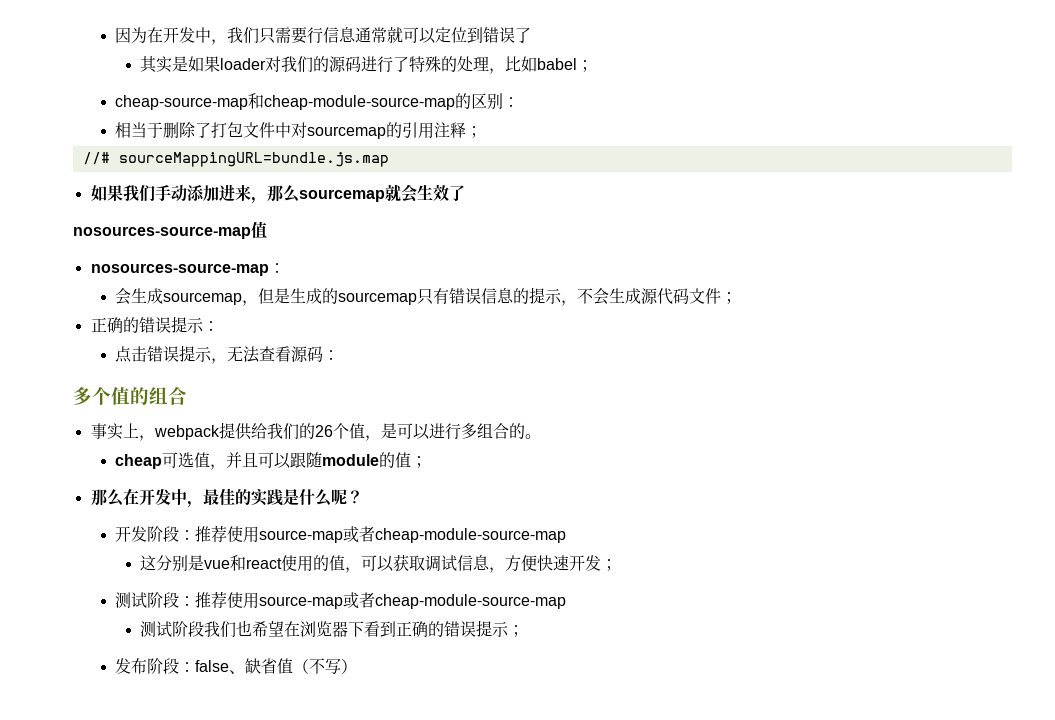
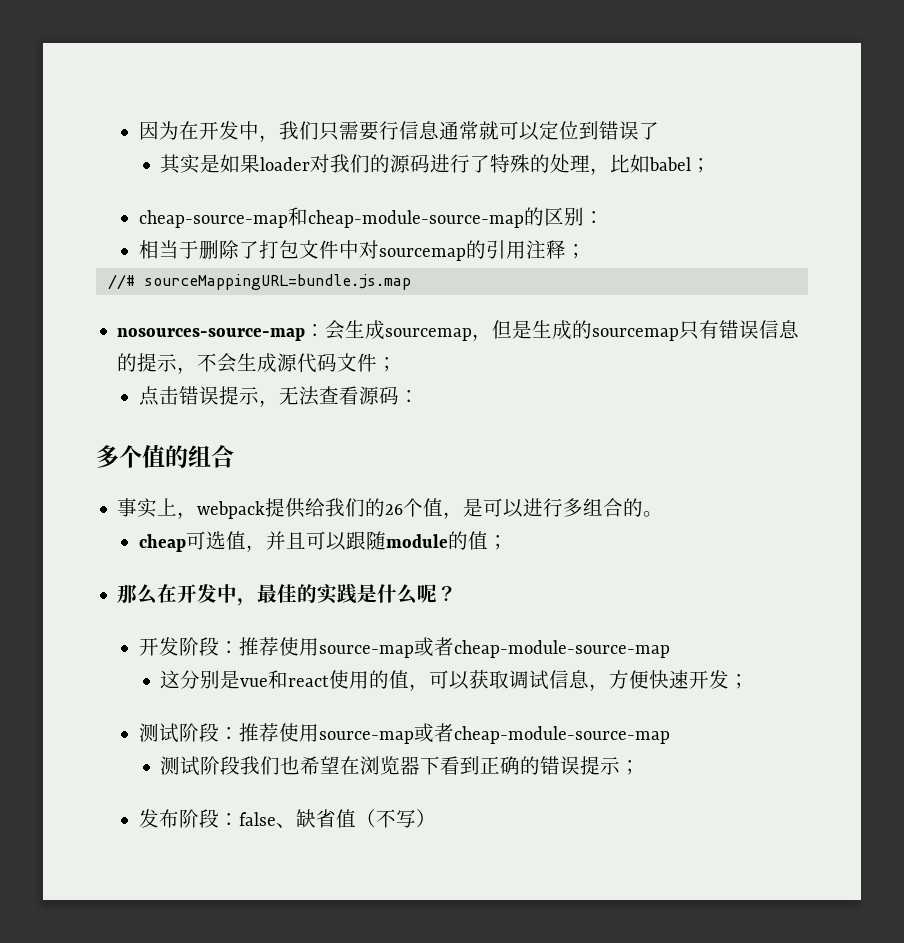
- 如果我们手动添加进来，那么sourcemap就会生效了
- nosources-source-map值
- nosources-source-map：
- 会生成sourcemap，但是生成的sourcemap只有错误信息的提示，不会生成源代码文件；
+ nosources-source-map：会生成sourcemap，但是生成的sourcemap只有错误信息的提示，不会生成源代码文件；
- 正确的错误提示：

